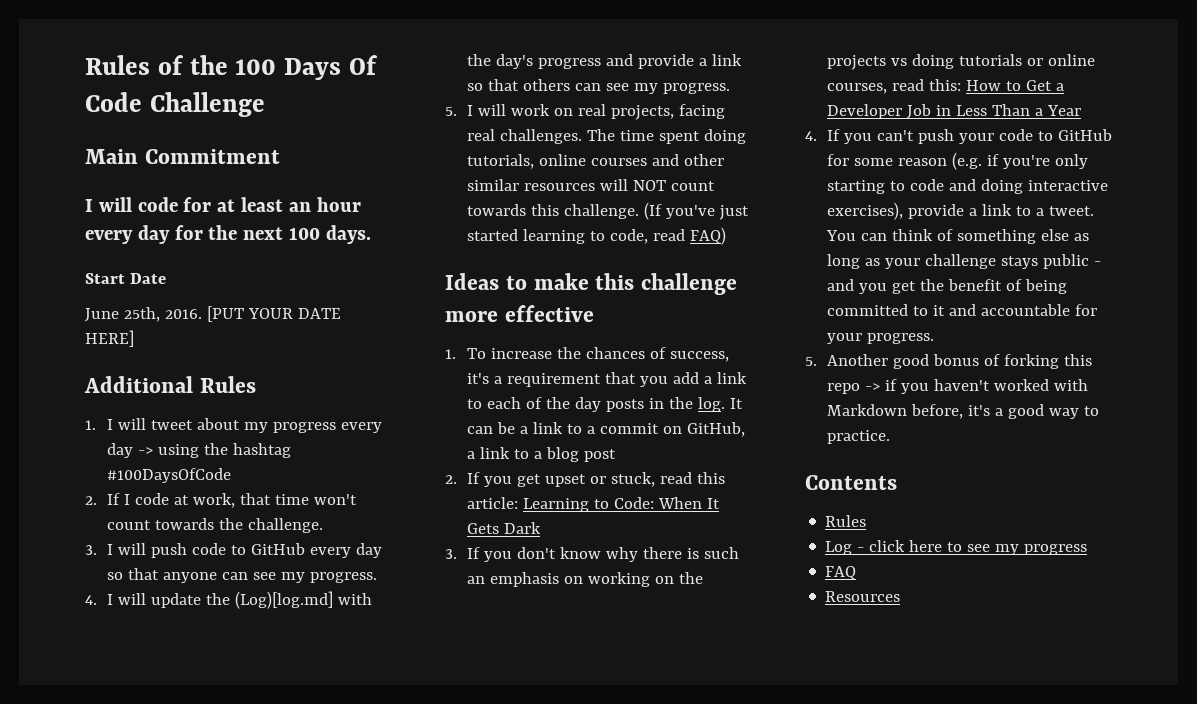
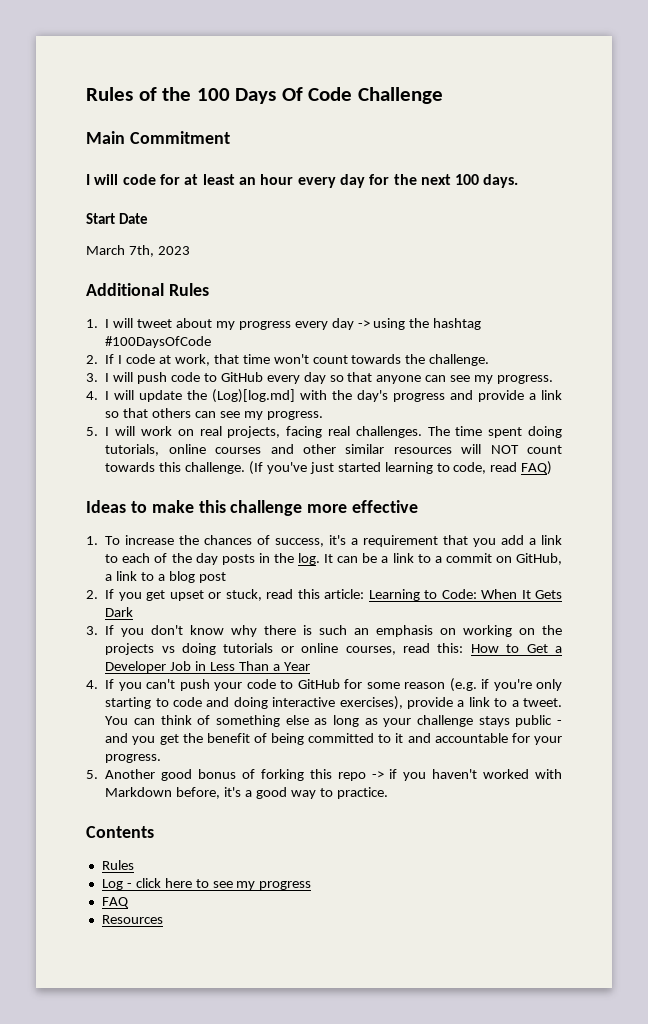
- June 25th, 2016. [PUT YOUR DATE HERE]
+ March 7th, 2023

